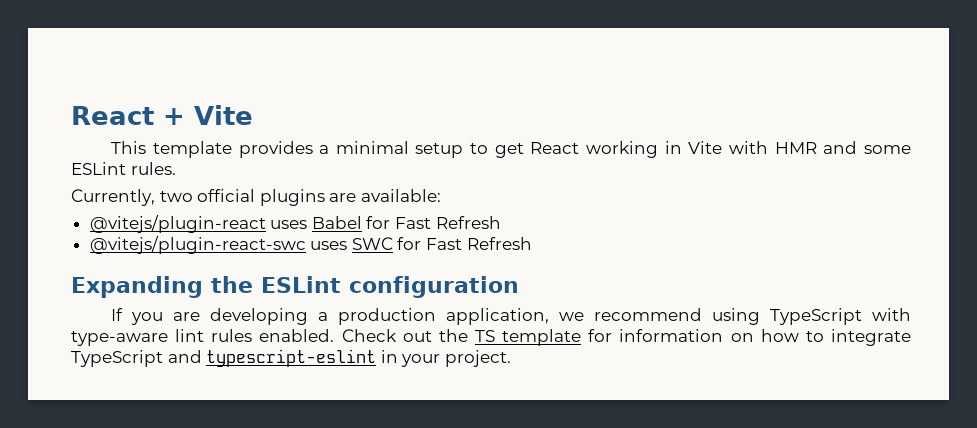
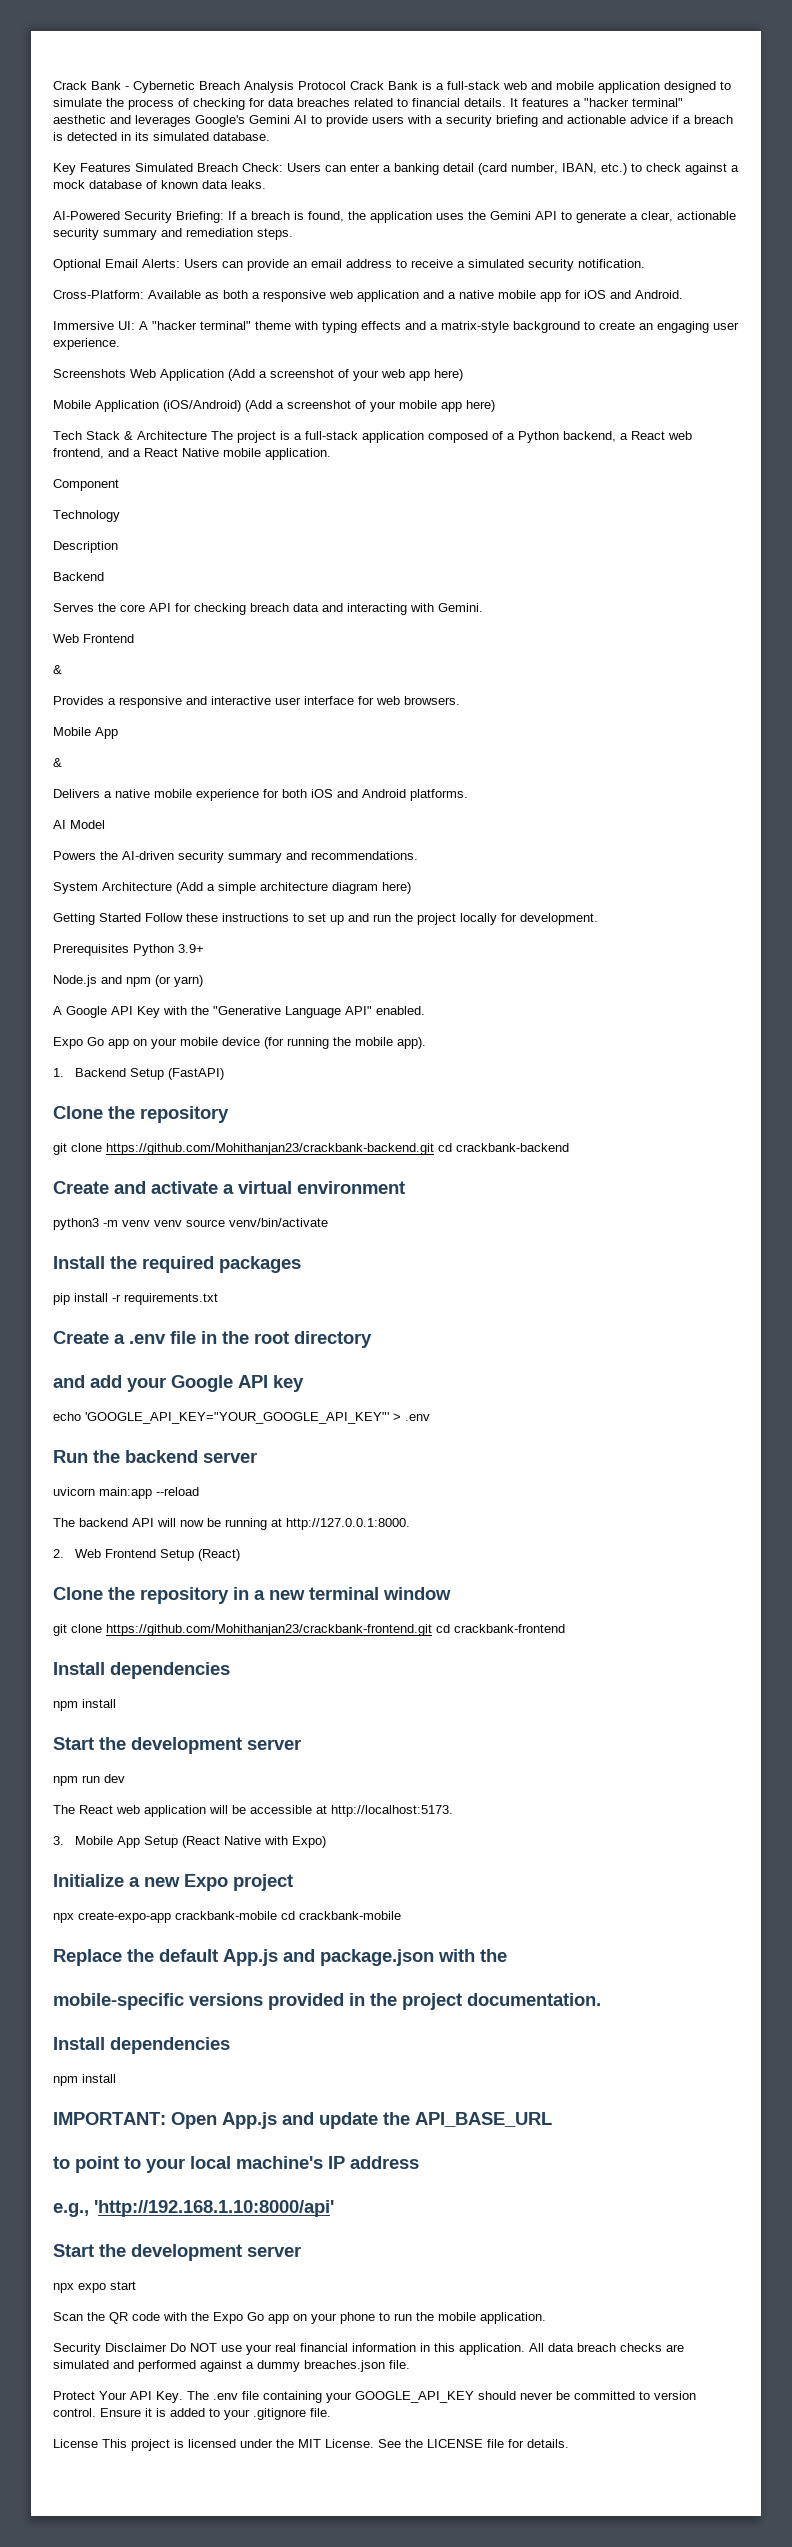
- React + Vite
- This template provides a minimal setup to get React working in Vite with HMR and some ESLint rules.
- Currently, two official plugins are available:
- @vitejs/plugin-react uses Babel for Fast Refresh
- @vitejs/plugin-react-swc uses SWC for Fast Refresh
- Expanding the ESLint configuration
- If you are developing a production application, we recommend using TypeScript with type-aware lint rules enabled. Check out the TS template for information on how to integrate TypeScript and typescript-eslint in your project.
+ Crack Bank - Cybernetic Breach Analysis Protocol Crack Bank is a full-stack web and mobile application designed to simulate the process of checking for data breaches related to financial details. It features a "hacker terminal" aesthetic and leverages Google's Gemini AI to provide users with a security briefing and actionable advice if a breach is detected in its simulated database.
+ Key Features Simulated Breach Check: Users can enter a banking detail (card number, IBAN, etc.) to check against a mock database of known data leaks.
+ AI-Powered Security Briefing: If a breach is found, the application uses the Gemini API to generate a clear, actionable security summary and remediation steps.
+ Optional Email Alerts: Users can provide an email address to receive a simulated security notification.
+ Cross-Platform: Available as both a responsive web application and a native mobile app for iOS and Android.
+ Immersive UI: A "hacker terminal" theme with typing effects and a matrix-style background to create an engaging user experience.
+ Screenshots Web Application (Add a screenshot of your web app here)
+ Mobile Application (iOS/Android) (Add a screenshot of your mobile app here)
+ Tech Stack & Architecture The project is a full-stack application composed of a Python backend, a React web frontend, and a React Native mobile application.
+ Component
+ Technology
+ Description
+ Backend
+ Serves the core API for checking breach data and interacting with Gemini.
+ Web Frontend
+ &
+ Provides a responsive and interactive user interface for web browsers.
+ Mobile App
+ &
+ Delivers a native mobile experience for both iOS and Android platforms.
+ AI Model
+ Powers the AI-driven security summary and recommendations.
+ System Architecture (Add a simple architecture diagram here)
+ Getting Started Follow these instructions to set up and run the project locally for development.
+ Prerequisites Python 3.9+
+ Node.js and npm (or yarn)
+ A Google API Key with the "Generative Language API" enabled.
+ Expo Go app on your mobile device (for running the mobile app).
+ 1. Backend Setup (FastAPI)
+ Clone the repository
+ git clone https://github.com/Mohithanjan23/crackbank-backend.git cd crackbank-backend
+ Create and activate a virtual environment
+ python3 -m venv venv source venv/bin/activate
+ Install the required packages
+ pip install -r requirements.txt
+ Create a .env file in the root directory
+ and add your Google API key
+ echo 'GOOGLE_API_KEY="YOUR_GOOGLE_API_KEY"' > .env
+ Run the backend server
+ uvicorn main:app --reload
+ The backend API will now be running at http://127.0.0.1:8000.
+ 2. Web Frontend Setup (React)
+ Clone the repository in a new terminal window
+ git clone https://github.com/Mohithanjan23/crackbank-frontend.git cd crackbank-frontend
+ Install dependencies
+ npm install
+ Start the development server
+ npm run dev
+ The React web application will be accessible at http://localhost:5173.
+ 3. Mobile App Setup (React Native with Expo)
+ Initialize a new Expo project
+ npx create-expo-app crackbank-mobile cd crackbank-mobile
+ Replace the default App.js and package.json with the
+ mobile-specific versions provided in the project documentation.
+ Install dependencies
+ npm install
+ IMPORTANT: Open App.js and update the API_BASE_URL
+ to point to your local machine's IP address
+ e.g., 'http://192.168.1.10:8000/api'
+ Start the development server
+ npx expo start
+ Scan the QR code with the Expo Go app on your phone to run the mobile application.
+ Security Disclaimer Do NOT use your real financial information in this application. All data breach checks are simulated and performed against a dummy breaches.json file.
+ Protect Your API Key. The .env file containing your GOOGLE_API_KEY should never be committed to version control. Ensure it is added to your .gitignore file.
+ License This project is licensed under the MIT License. See the LICENSE file for details.

